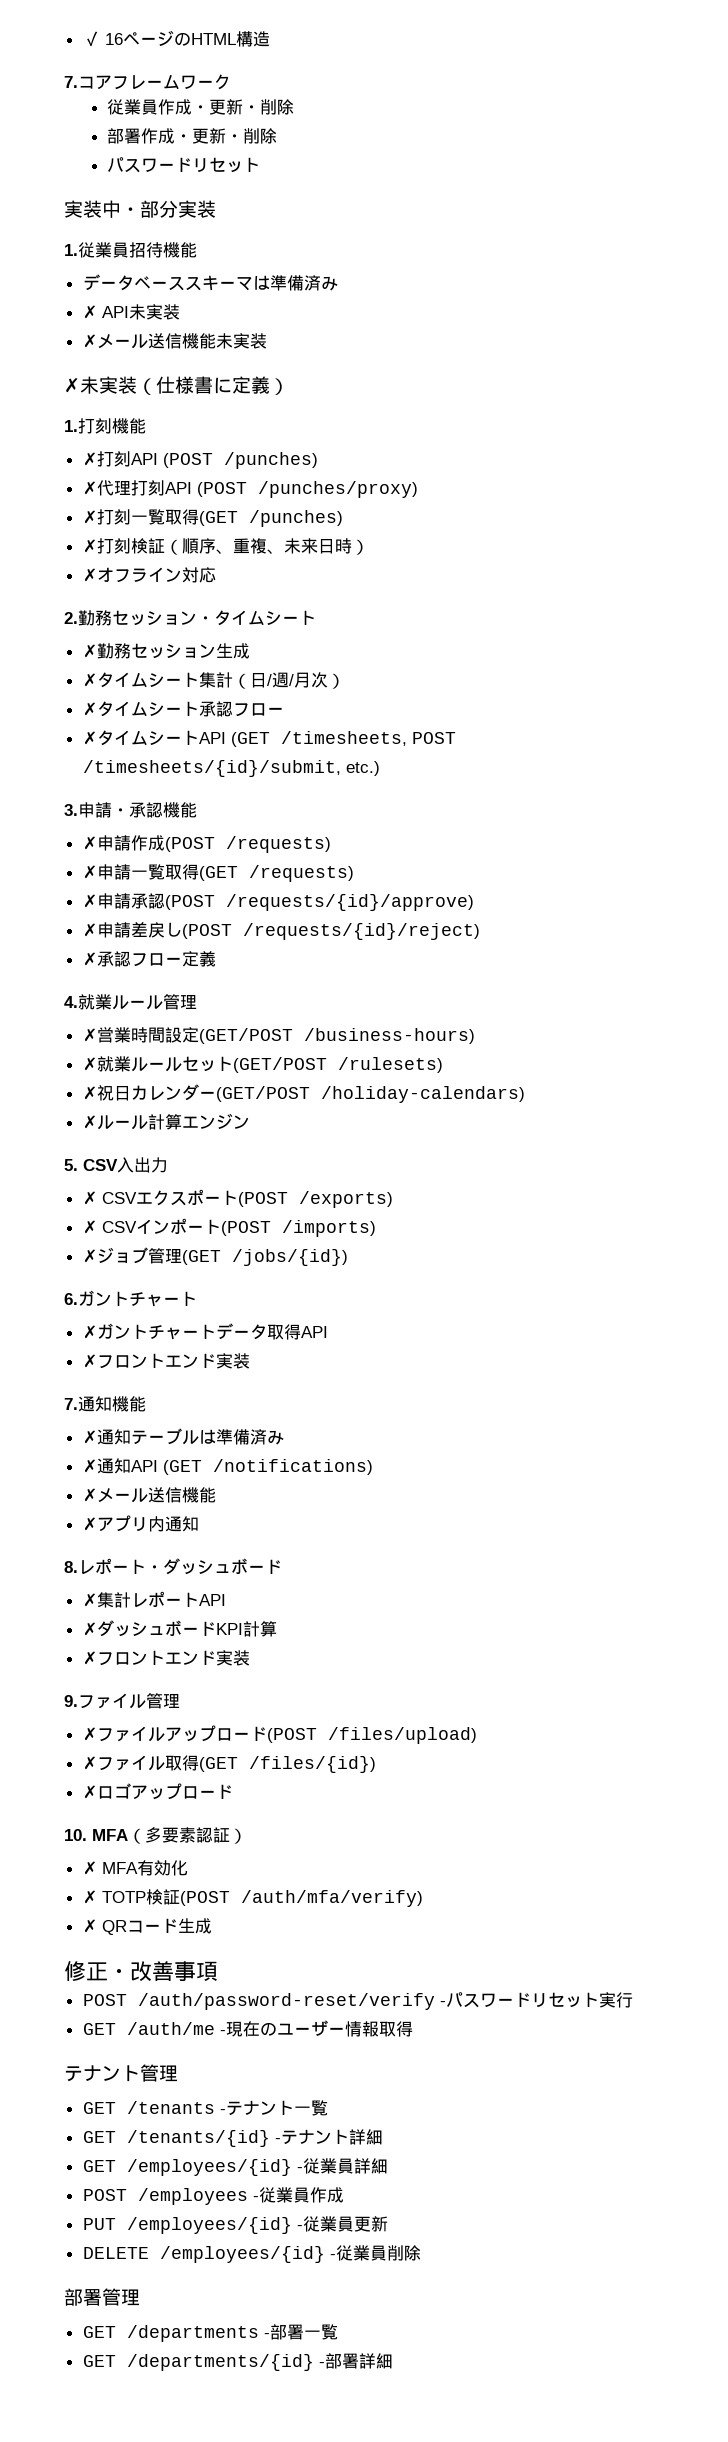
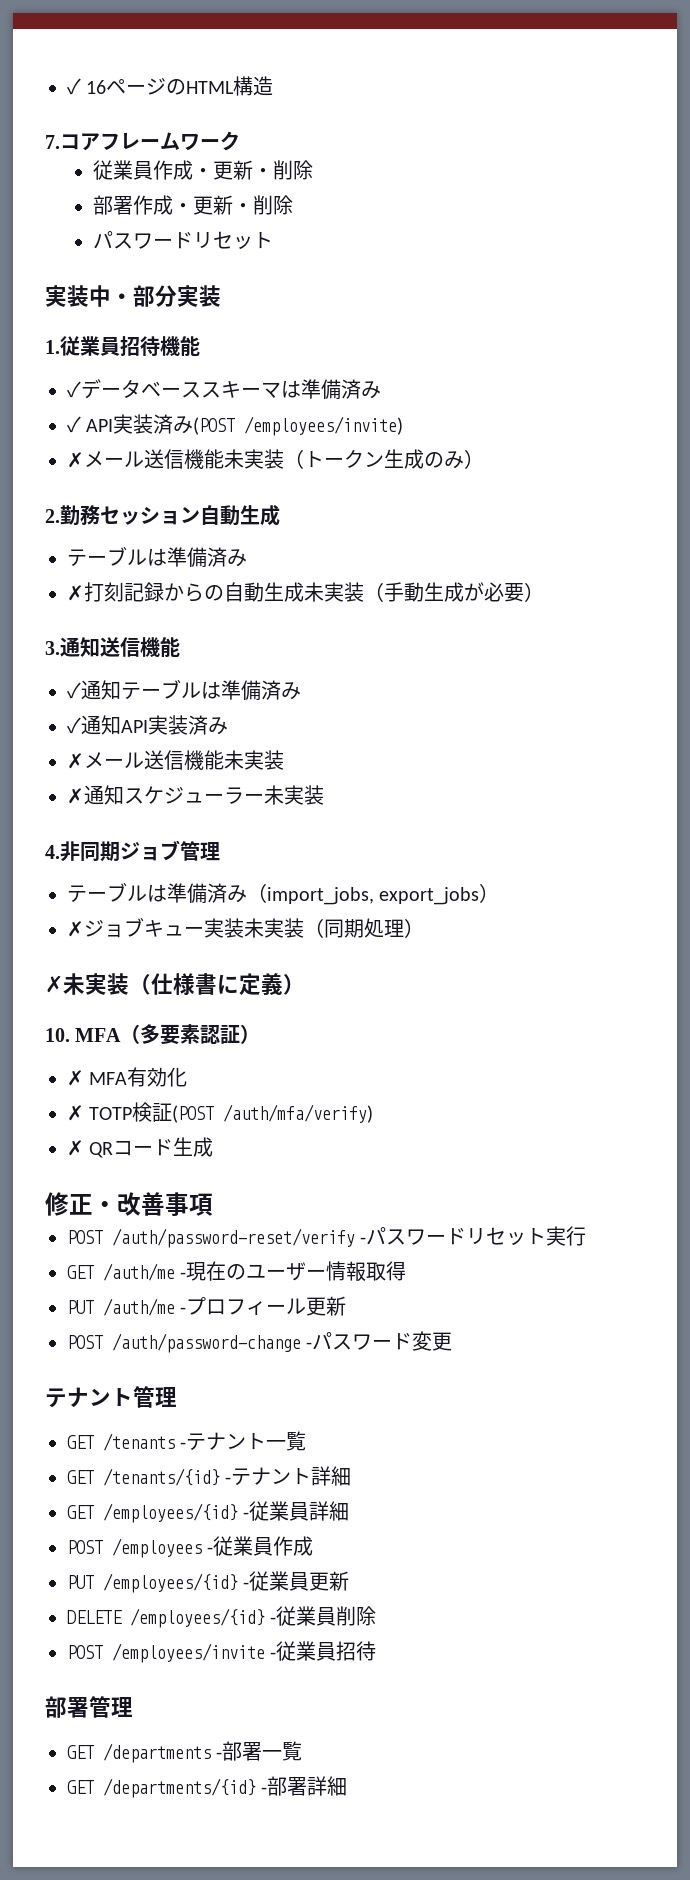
- データベーススキーマは準備済み
+ ✓データベーススキーマは準備済み
- ✗ API未実装
+ ✓ API実装済み(POST /employees/invite)
+ ✗メール送信機能未実装（トークン生成のみ）
+ 2.勤務セッション自動生成
+ テーブルは準備済み
+ ✗打刻記録からの自動生成未実装（手動生成が必要）
+ 3.通知送信機能
+ ✓通知テーブルは準備済み
+ ✓通知API実装済み
  ✗メール送信機能未実装
+ ✗通知スケジューラー未実装
+ 4.非同期ジョブ管理
+ テーブルは準備済み（import_jobs, export_jobs）
+ ✗ジョブキュー実装未実装（同期処理）
- 1.打刻機能
- ✗打刻API (POST /punches)
- ✗代理打刻API (POST /punches/proxy)
- ✗打刻一覧取得(GET /punches)
- ✗打刻検証（順序、重複、未来日時）
- ✗オフライン対応
- 2.勤務セッション・タイムシート
- ✗勤務セッション生成
- ✗タイムシート集計（日/週/月次）
- ✗タイムシート承認フロー
- ✗タイムシートAPI (GET /timesheets, POST /timesheets/{id}/submit, etc.)
- 3.申請・承認機能
- ✗申請作成(POST /requests)
- ✗申請一覧取得(GET /requests)
- ✗申請承認(POST /requests/{id}/approve)
- ✗申請差戻し(POST /requests/{id}/reject)
- ✗承認フロー定義
- 4.就業ルール管理
- ✗営業時間設定(GET/POST /business-hours)
- ✗就業ルールセット(GET/POST /rulesets)
- ✗祝日カレンダー(GET/POST /holiday-calendars)
- ✗ルール計算エンジン
- 5. CSV入出力
- ✗ CSVエクスポート(POST /exports)
- ✗ CSVインポート(POST /imports)
- ✗ジョブ管理(GET /jobs/{id})
- 6.ガントチャート
- ✗ガントチャートデータ取得API
- ✗フロントエンド実装
- 7.通知機能
- ✗通知テーブルは準備済み
- ✗通知API (GET /notifications)
- ✗メール送信機能
- ✗アプリ内通知
- 8.レポート・ダッシュボード
- ✗集計レポートAPI
- ✗ダッシュボードKPI計算
- ✗フロントエンド実装
- 9.ファイル管理
- ✗ファイルアップロード(POST /files/upload)
- ✗ファイル取得(GET /files/{id})
- ✗ロゴアップロード
+ PUT /auth/me -プロフィール更新
+ POST /auth/password-change -パスワード変更
+ POST /employees/invite -従業員招待

